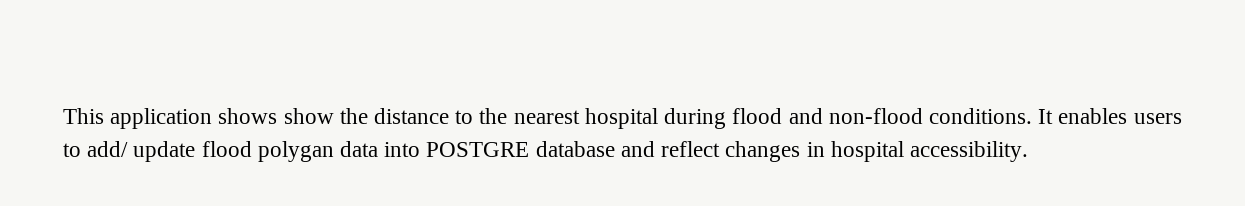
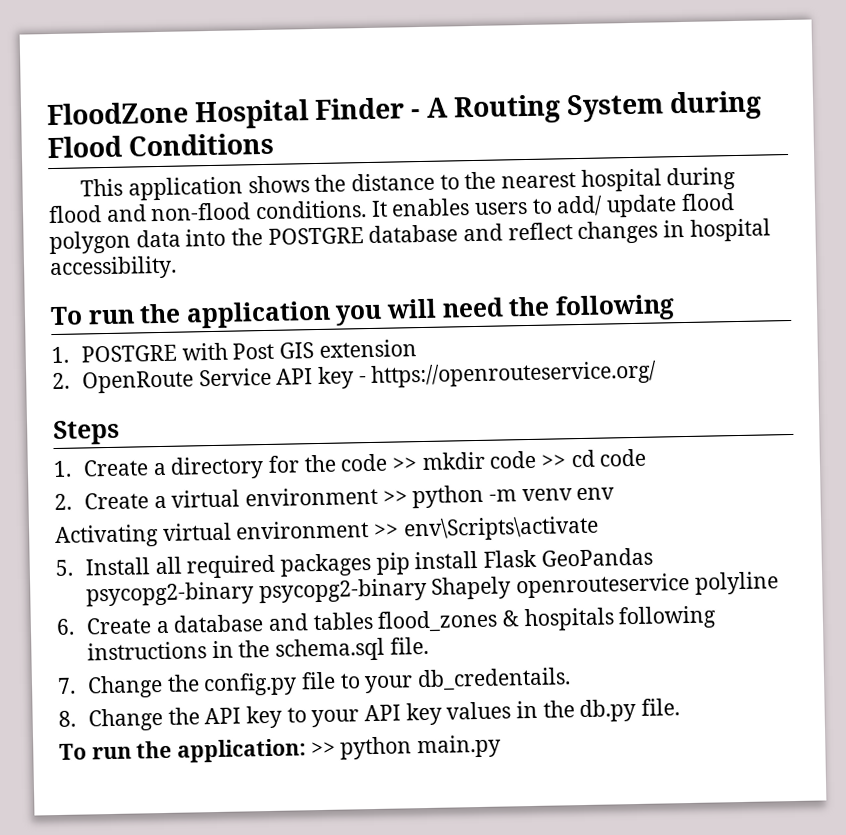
+ FloodZone Hospital Finder - A Routing System during Flood Conditions
- This application shows show the distance to the nearest hospital during flood and non-flood conditions.
+ This application shows the distance to the nearest hospital during flood and non-flood conditions.
- It enables users to add/ update flood polygan data into POSTGRE database and reflect changes in hospital accessibility.
+ It enables users to add/ update flood polygon data into the POSTGRE database and reflect changes in hospital accessibility.
+ To run the application you will need the following
+ 1. POSTGRE with Post GIS extension
+ 2. OpenRoute Service API key - https://openrouteservice.org/
+ Steps
+ 1. Create a directory for the code >> mkdir code >> cd code
+ 2. Create a virtual environment >> python -m venv env
+ Activating virtual environment >> env\Scripts\activate
+ 5. Install all required packages pip install Flask GeoPandas psycopg2-binary psycopg2-binary Shapely openrouteservice polyline
+ 6. Create a database and tables flood_zones & hospitals following instructions in the schema.sql file.
+ 7. Change the config.py file to your db_credentails.
+ 8. Change the API key to your API key values in the db.py file.
+ To run the application: >> python main.py

